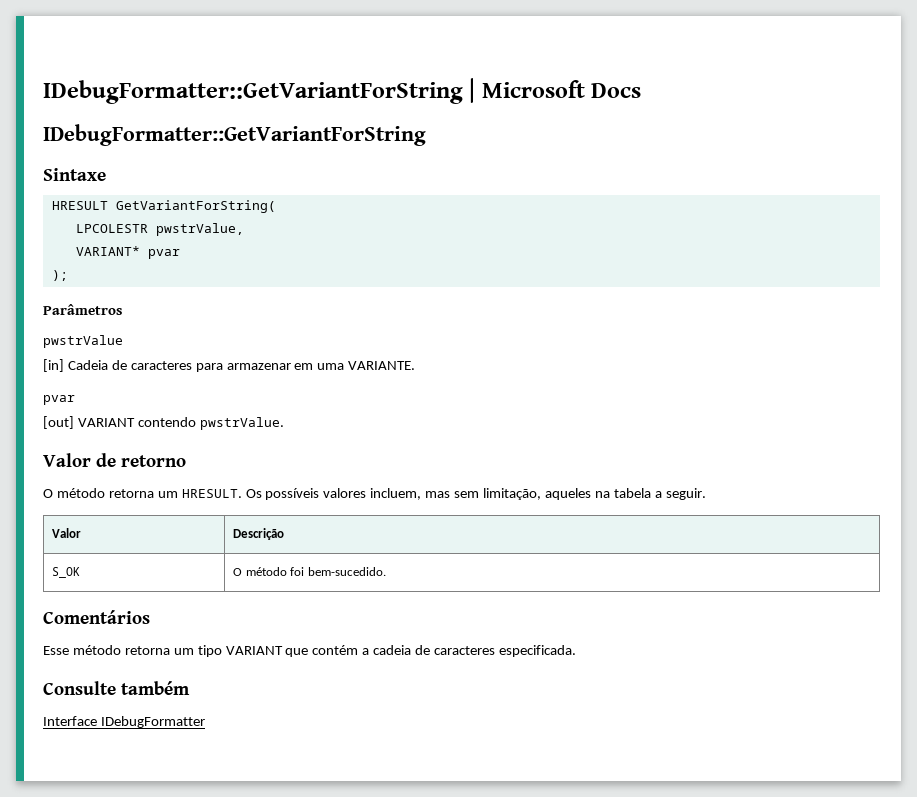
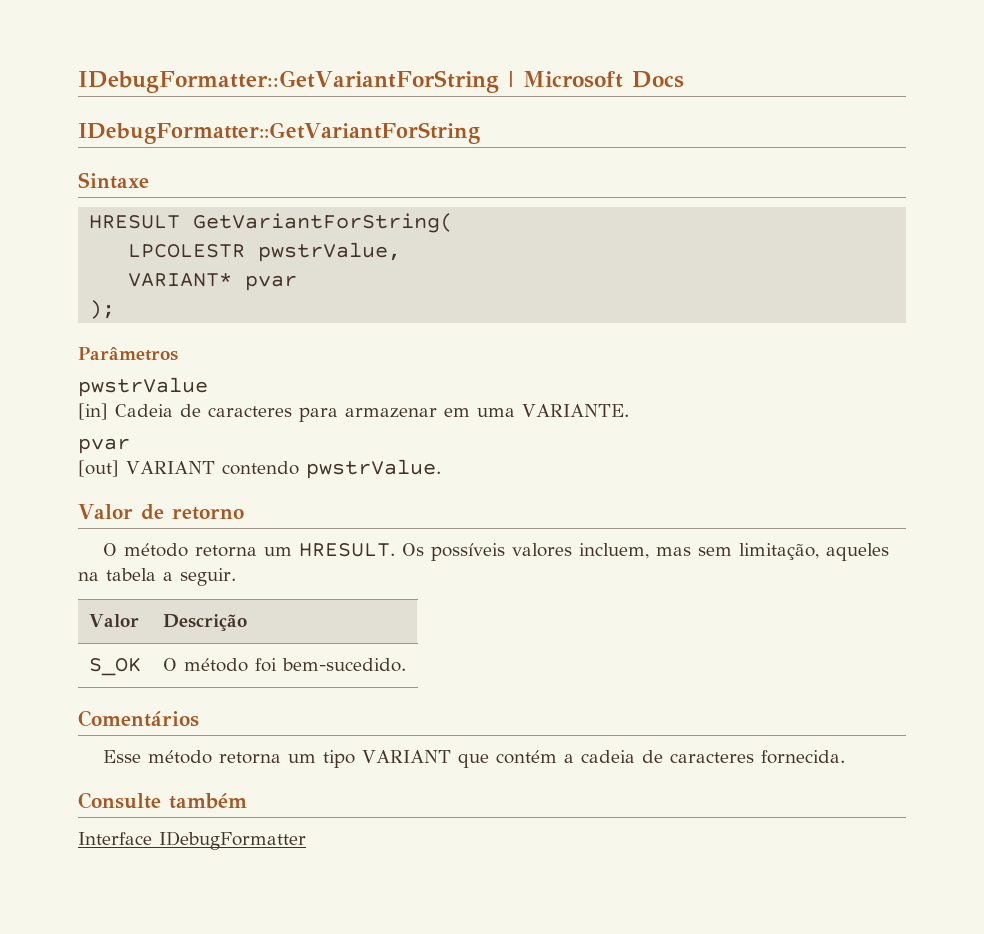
- Esse método retorna um tipo VARIANT que contém a cadeia de caracteres especificada.
+ Esse método retorna um tipo VARIANT que contém a cadeia de caracteres fornecida.

